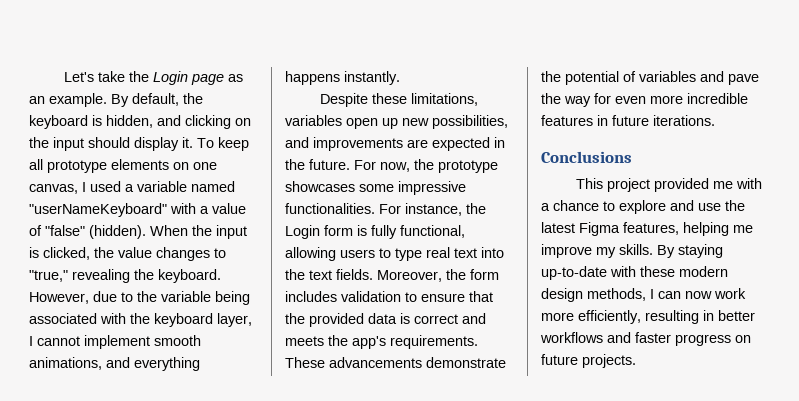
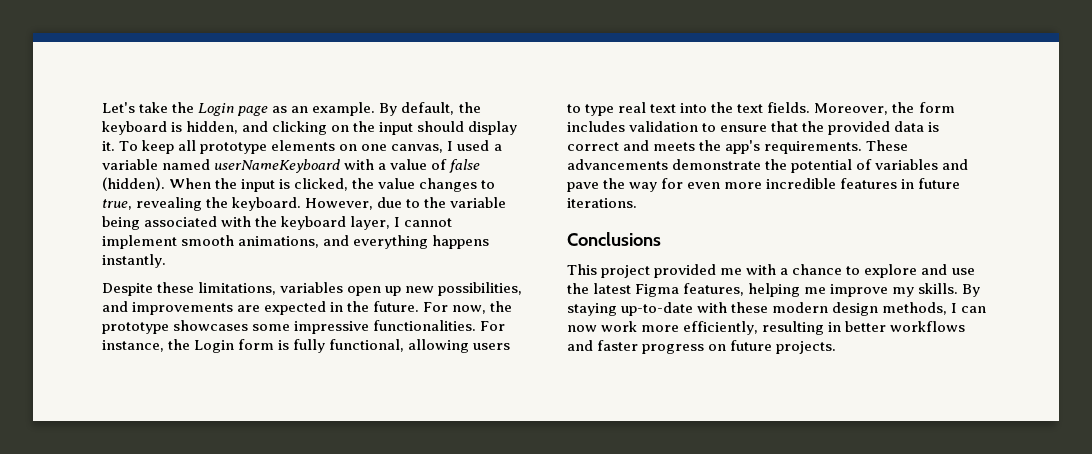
- To keep all prototype elements on one canvas, I used a variable named "userNameKeyboard" with a value of "false" (hidden).
+ To keep all prototype elements on one canvas, I used a variable named userNameKeyboard with a value of false (hidden).
- When the input is clicked, the value changes to "true," revealing the keyboard.
+ When the input is clicked, the value changes to true, revealing the keyboard.

